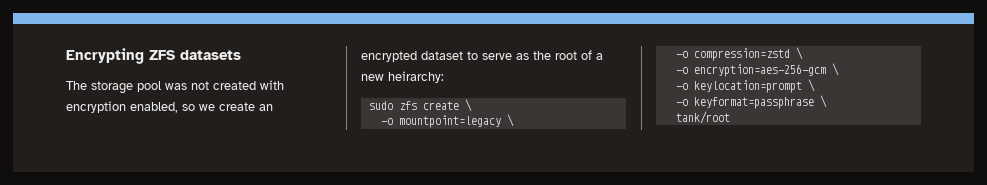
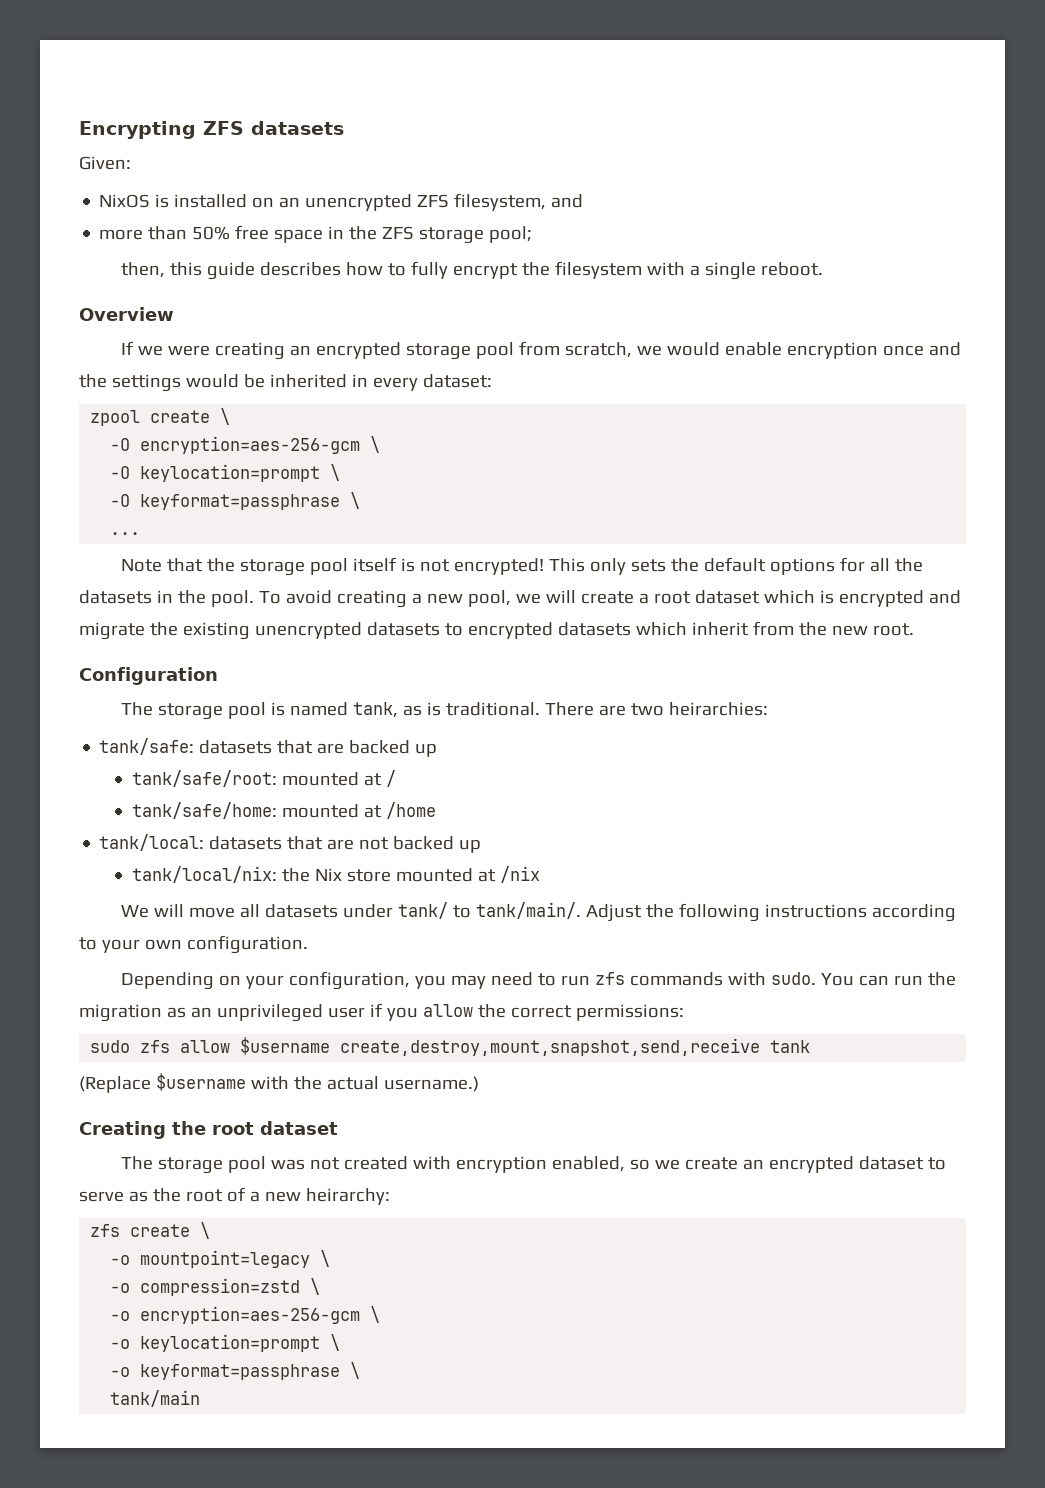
+ Given:
+ NixOS is installed on an unencrypted ZFS filesystem, and
+ more than 50% free space in the ZFS storage pool;
+ then, this guide describes how to fully encrypt the filesystem with a single reboot.
+ Overview
+ If we were creating an encrypted storage pool from scratch, we would enable encryption once and the settings would be inherited in every dataset:
+ zpool create \
+ -O encryption=aes-256-gcm \
+ -O keylocation=prompt \
+ -O keyformat=passphrase \
+ ...
+ Note that the storage pool itself is not encrypted! This only sets the default options for all the datasets in the pool. To avoid creating a new pool, we will create a root dataset which is encrypted and migrate the existing unencrypted datasets to encrypted datasets which inherit from the new root.
+ Configuration
+ The storage pool is named tank, as is traditional. There are two heirarchies:
+ tank/safe: datasets that are backed up
+ tank/safe/root: mounted at /
+ tank/safe/home: mounted at /home
+ tank/local: datasets that are not backed up
+ tank/local/nix: the Nix store mounted at /nix
+ We will move all datasets under tank/ to tank/main/. Adjust the following instructions according to your own configuration.
+ Depending on your configuration, you may need to run zfs commands with sudo. You can run the migration as an unprivileged user if you allow the correct permissions:
+ sudo zfs allow $username create,destroy,mount,snapshot,send,receive tank
+ (Replace $username with the actual username.)
+ Creating the root dataset
- sudo zfs create \
+ zfs create \
- tank/root
+ tank/main

